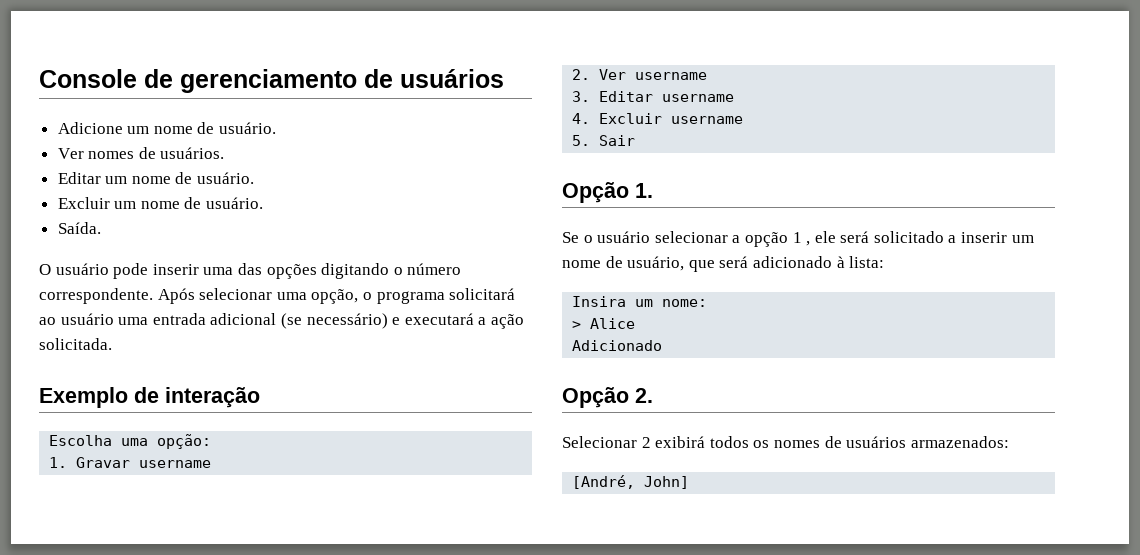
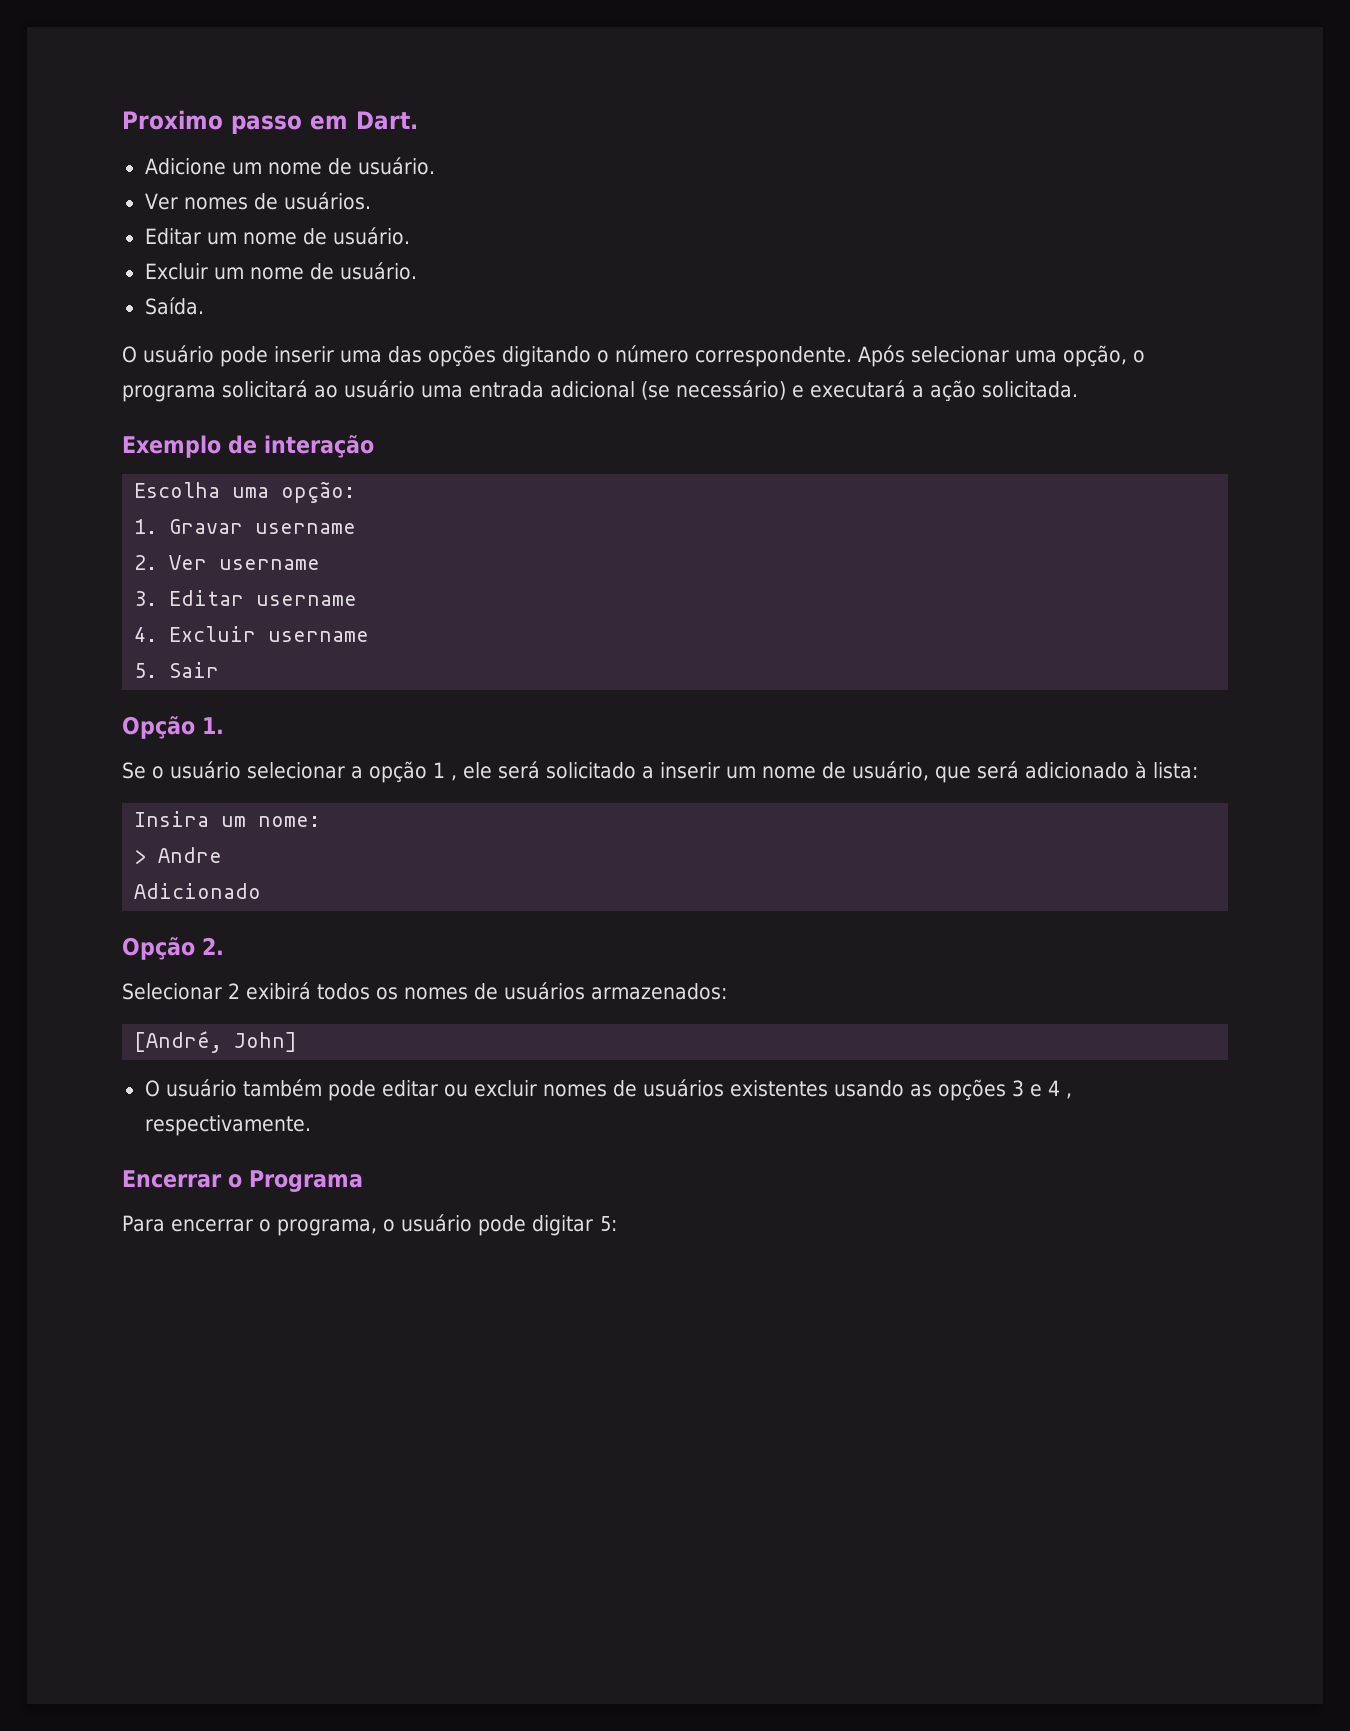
- Console de gerenciamento de usuários
+ Proximo passo em Dart.
- > Alice
+ > Andre
+ O usuário também pode editar ou excluir nomes de usuários existentes usando as opções 3 e 4 , respectivamente.
+ Encerrar o Programa
+ Para encerrar o programa, o usuário pode digitar 5:

